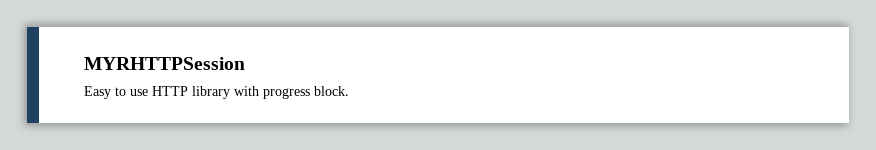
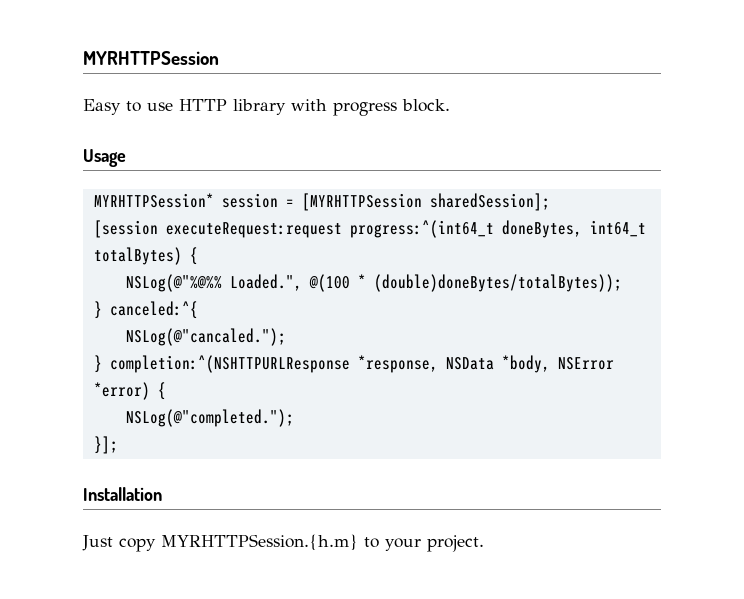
+ Usage
+ MYRHTTPSession* session = [MYRHTTPSession sharedSession];
+ [session executeRequest:request progress:^(int64_t doneBytes, int64_t totalBytes) {
+ NSLog(@"%@%% Loaded.", @(100 * (double)doneBytes/totalBytes));
+ } canceled:^{
+ NSLog(@"cancaled.");
+ } completion:^(NSHTTPURLResponse *response, NSData *body, NSError *error) {
+ NSLog(@"completed.");
+ }];
+ Installation
+ Just copy MYRHTTPSession.{h.m} to your project.

